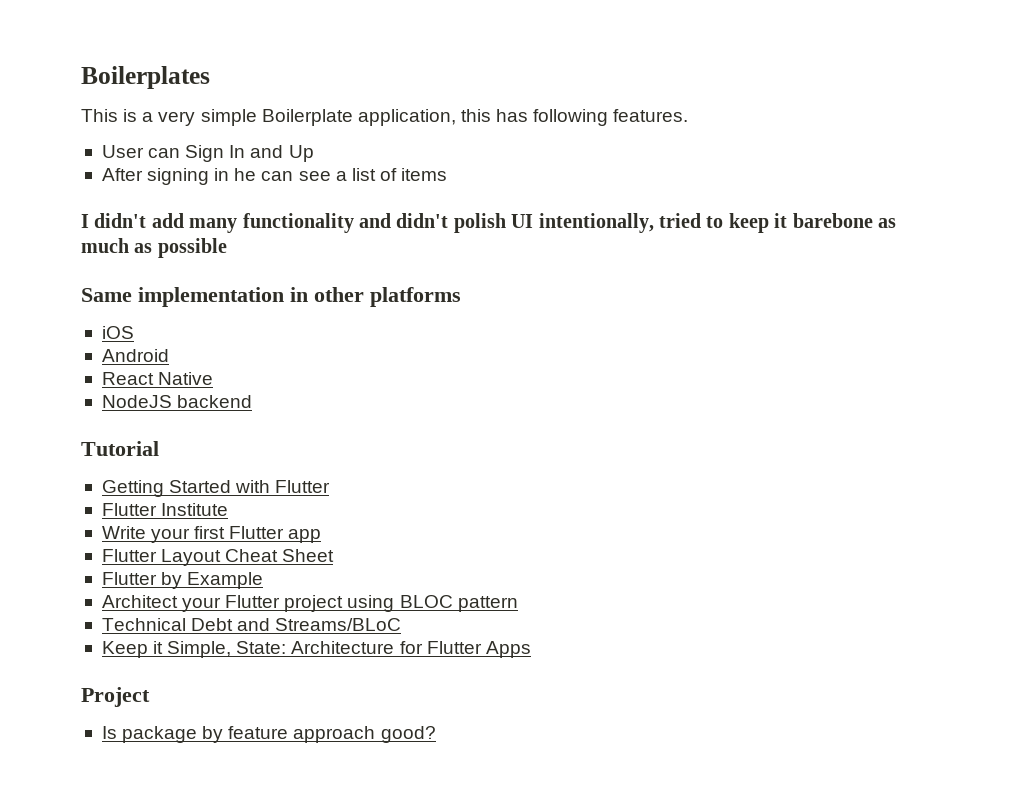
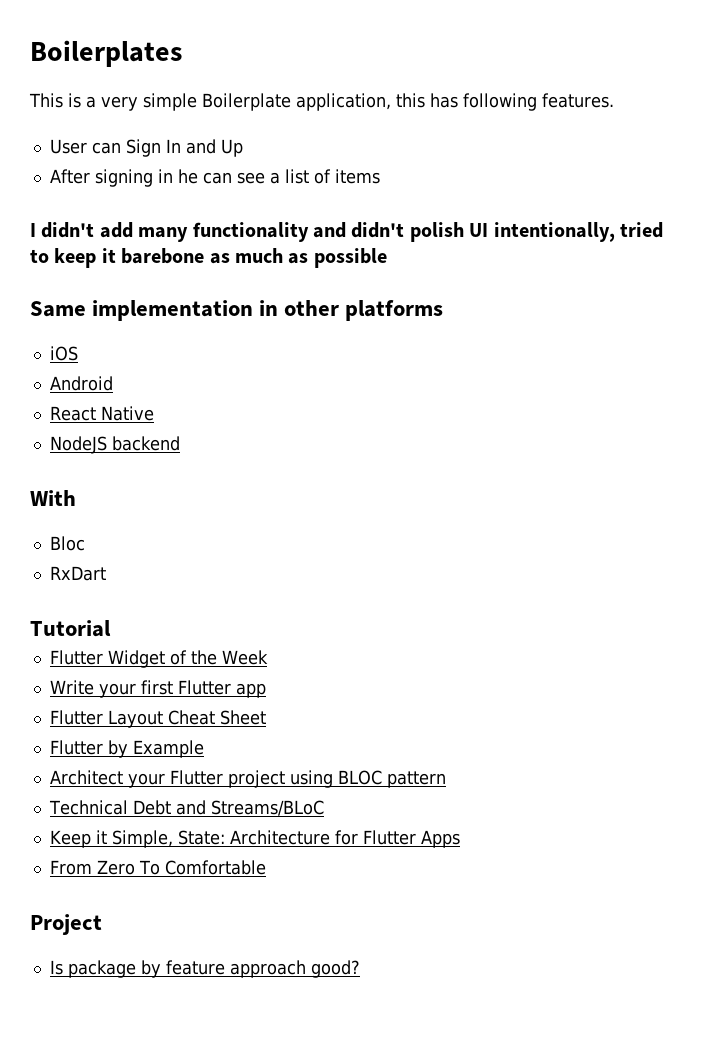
+ With
+ Bloc
+ RxDart
  Tutorial
- Getting Started with Flutter
- Flutter Institute
+ Flutter Widget of the Week
+ From Zero To Comfortable

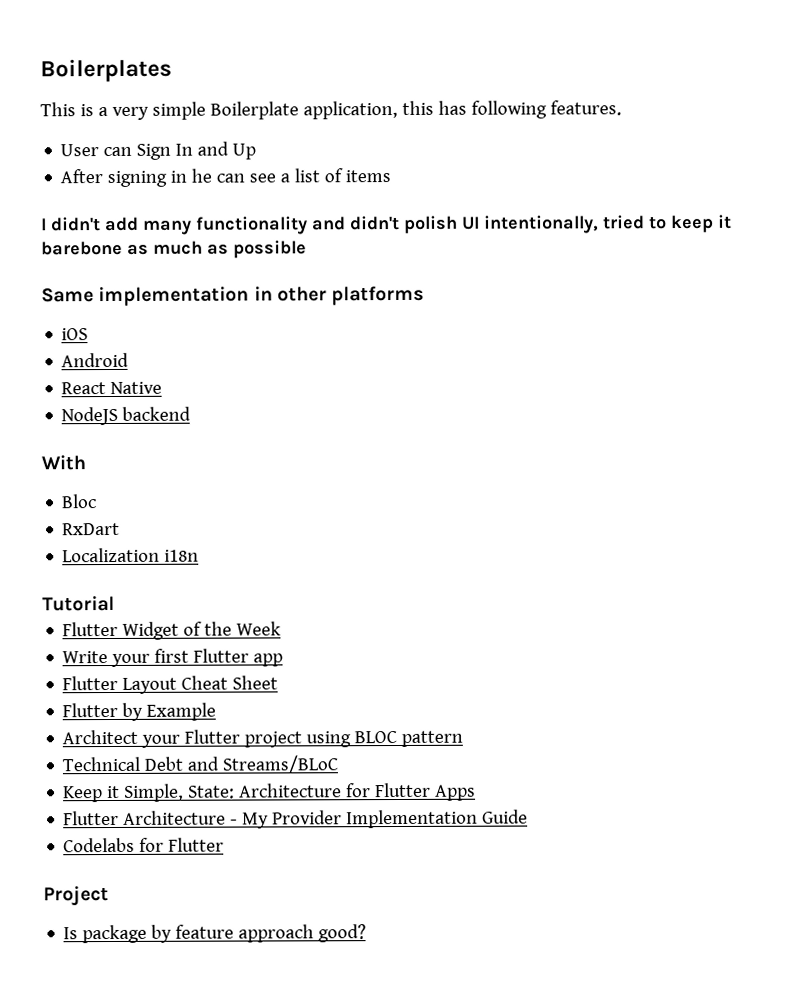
+ Localization i18n
- From Zero To Comfortable
+ Flutter Architecture - My Provider Implementation Guide
+ Codelabs for Flutter

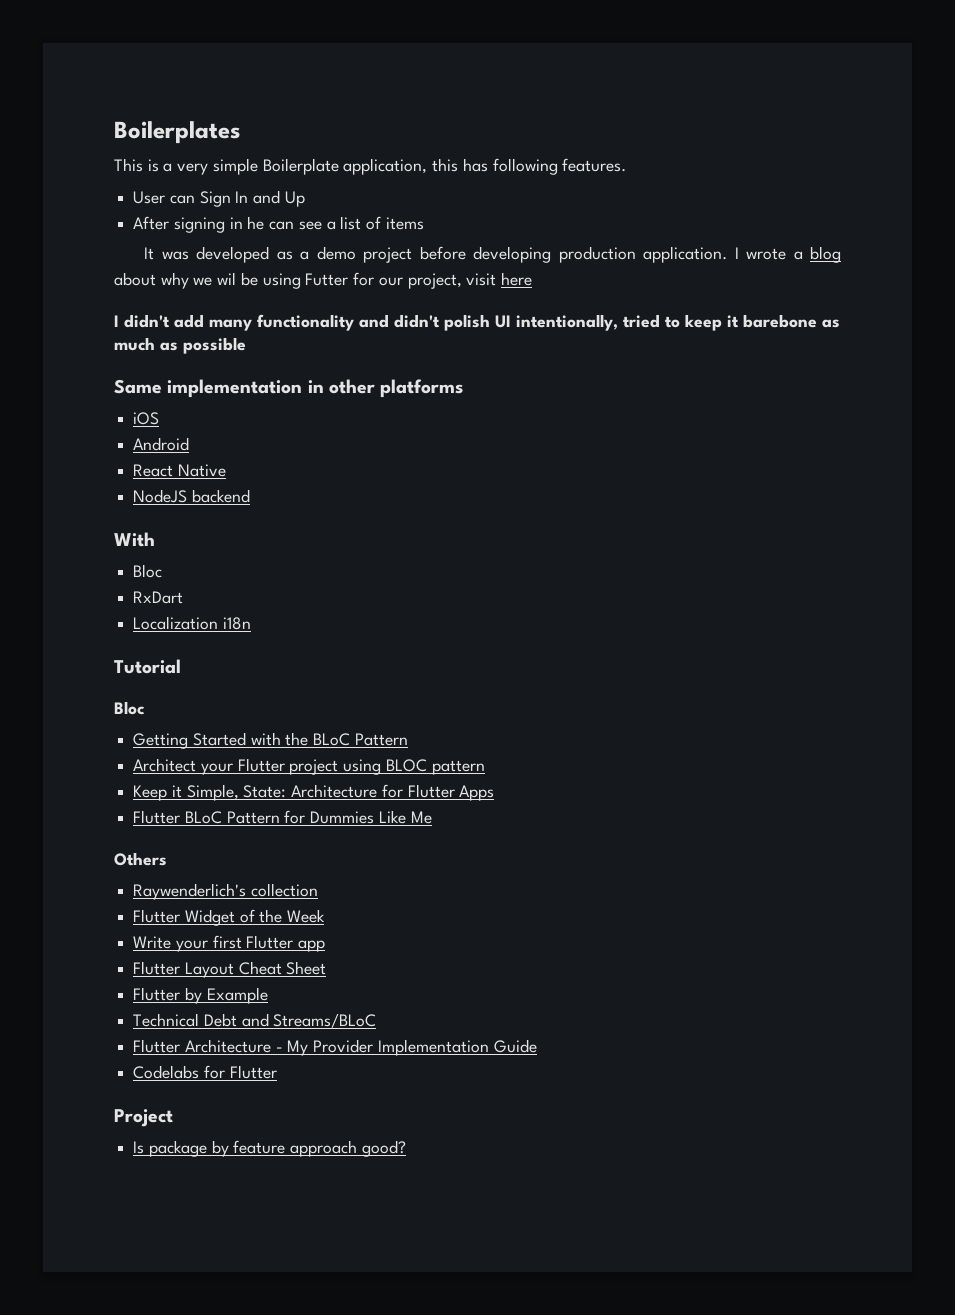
+ It was developed as a demo project before developing production application. I wrote a blog about why we wil be using Futter for our project, visit here
  Tutorial
+ Bloc
+ Getting Started with the BLoC Pattern
+ Architect your Flutter project using BLOC pattern
+ Keep it Simple, State: Architecture for Flutter Apps
+ Flutter BLoC Pattern for Dummies Like Me
+ Others
+ Raywenderlich's collection
- Architect your Flutter project using BLOC pattern
  Technical Debt and Streams/BLoC
- Keep it Simple, State: Architecture for Flutter Apps

